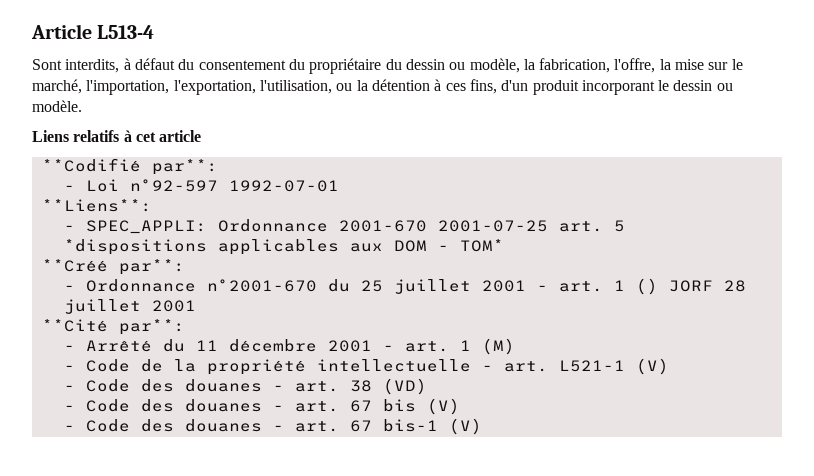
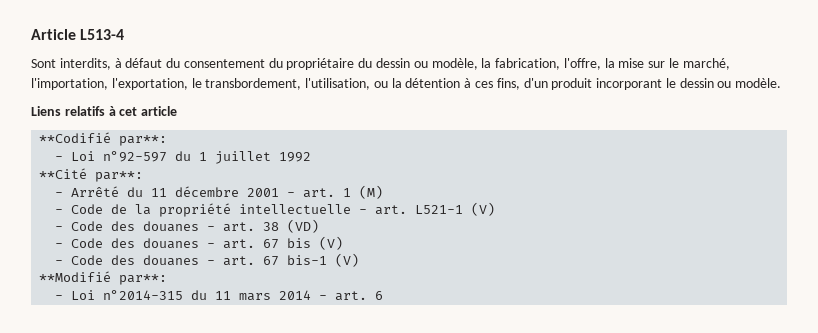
- Sont interdits, à défaut du consentement du propriétaire du dessin ou modèle, la fabrication, l'offre, la mise sur le marché, l'importation, l'exportation, l'utilisation, ou la détention à ces fins, d'un produit incorporant le dessin ou modèle.
+ Sont interdits, à défaut du consentement du propriétaire du dessin ou modèle, la fabrication, l'offre, la mise sur le marché, l'importation, l'exportation, le transbordement, l'utilisation, ou la détention à ces fins, d'un produit incorporant le dessin ou modèle.
- - Loi n°92-597 1992-07-01
- **Liens**:
- - SPEC_APPLI: Ordonnance 2001-670 2001-07-25 art. 5 *dispositions applicables aux DOM - TOM*
- **Créé par**:
- - Ordonnance n°2001-670 du 25 juillet 2001 - art. 1 () JORF 28 juillet 2001
+ - Loi n°92-597 du 1 juillet 1992
+ **Modifié par**:
+ - Loi n°2014-315 du 11 mars 2014 - art. 6

